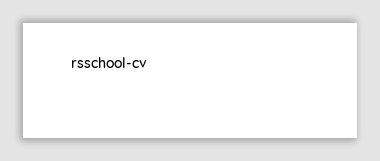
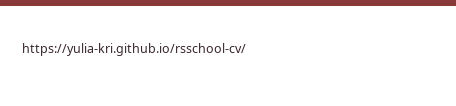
- rsschool-cv
+ https://yulia-kri.github.io/rsschool-cv/

